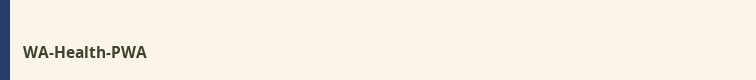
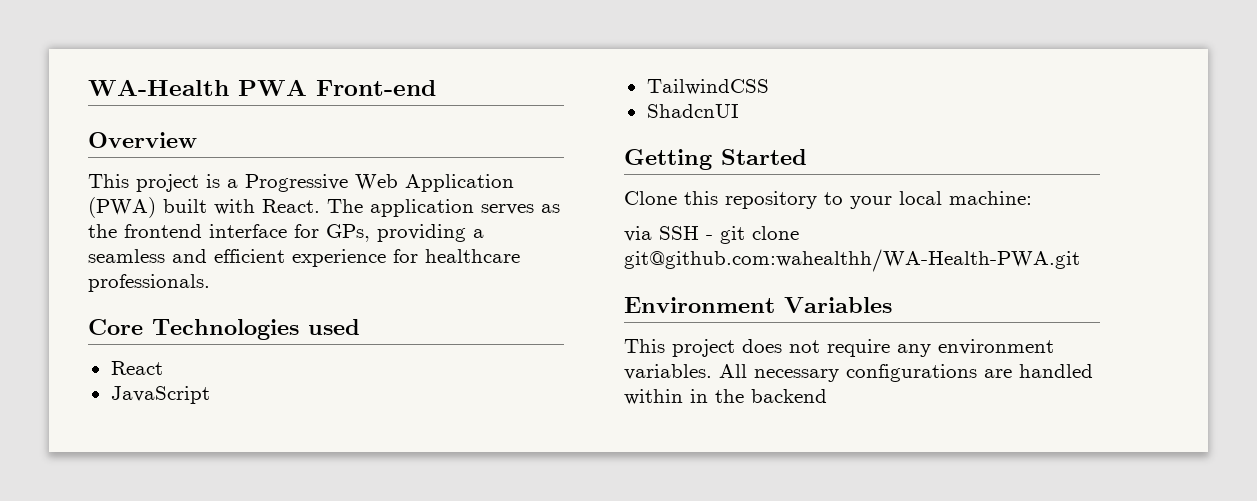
- WA-Health-PWA
+ WA-Health PWA Front-end
+ Overview
+ This project is a Progressive Web Application (PWA) built with React. The application serves as the frontend interface for GPs, providing a seamless and efficient experience for healthcare professionals.
+ Core Technologies used
+ React
+ JavaScript
+ TailwindCSS
+ ShadcnUI
+ Getting Started
+ Clone this repository to your local machine:
+ via SSH - git clone git@github.com:wahealthh/WA-Health-PWA.git
+ Environment Variables
+ This project does not require any environment variables. All necessary configurations are handled within in the backend

